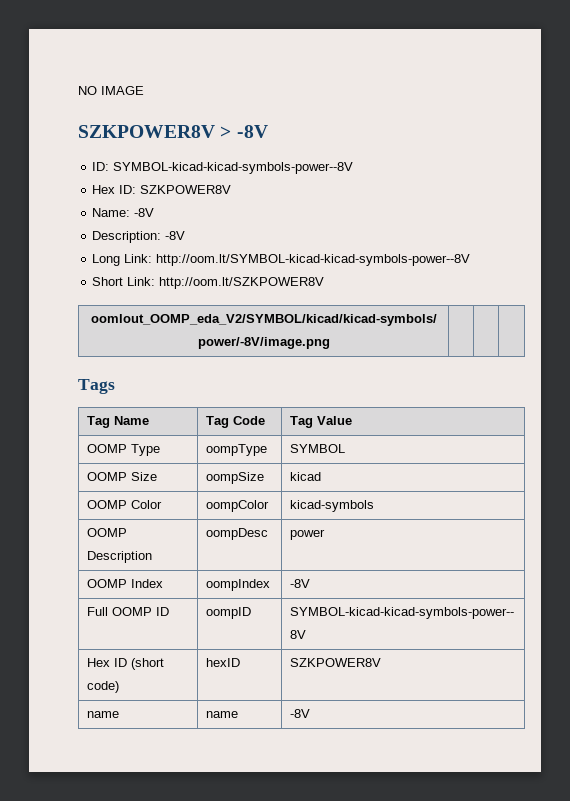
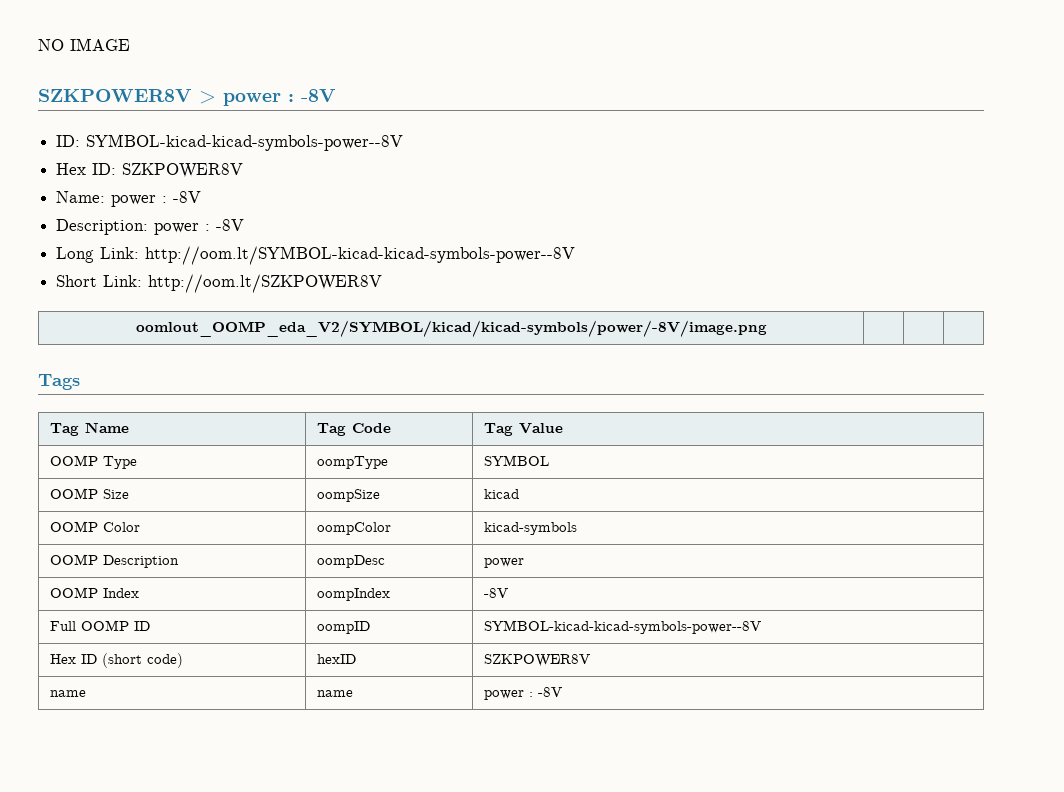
- SZKPOWER8V > -8V
+ SZKPOWER8V > power : -8V
- Name: -8V
+ Name: power : -8V
- Description: -8V
+ Description: power : -8V
- name | name | -8V
+ name | name | power : -8V

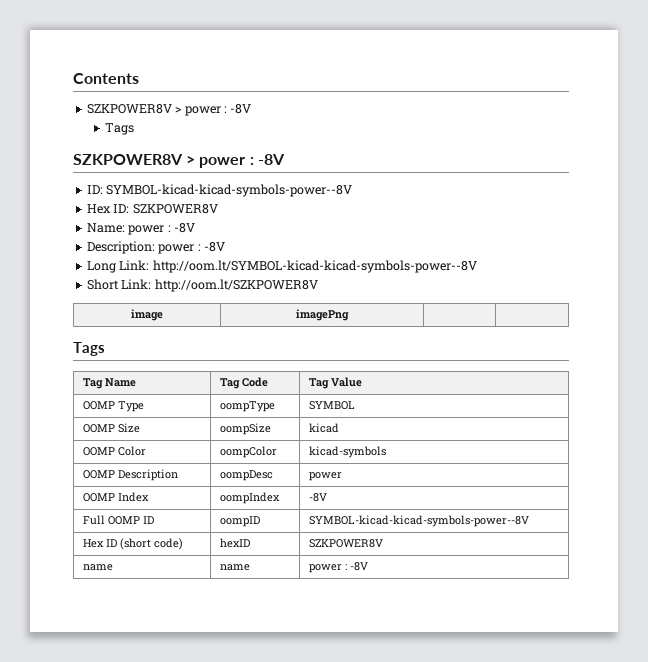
- NO IMAGE
+ Contents
+ SZKPOWER8V > power : -8V
+ Tags
- oomlout_OOMP_eda_V2/SYMBOL/kicad/kicad-symbols/power/-8V/image.png | | |
+ image | imagePng | |

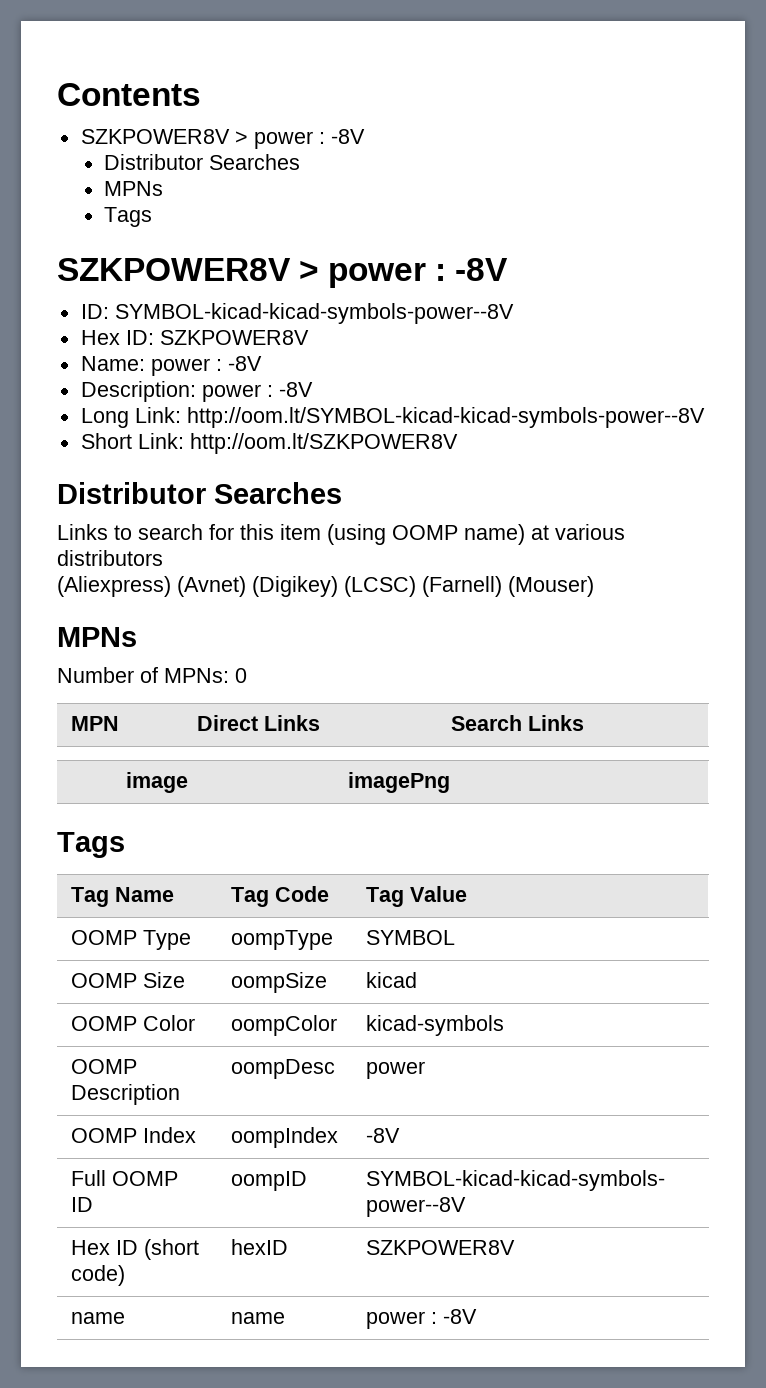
  Contents
  SZKPOWER8V > power : -8V
+ Distributor Searches
+ MPNs
  Short Link: http://oom.lt/SZKPOWER8V
+ Distributor Searches
+ Links to search for this item (using OOMP name) at various distributors
+ (Aliexpress) (Avnet) (Digikey) (LCSC) (Farnell) (Mouser)
+ MPNs
+ Number of MPNs: 0
+ MPN | Direct Links | Search Links

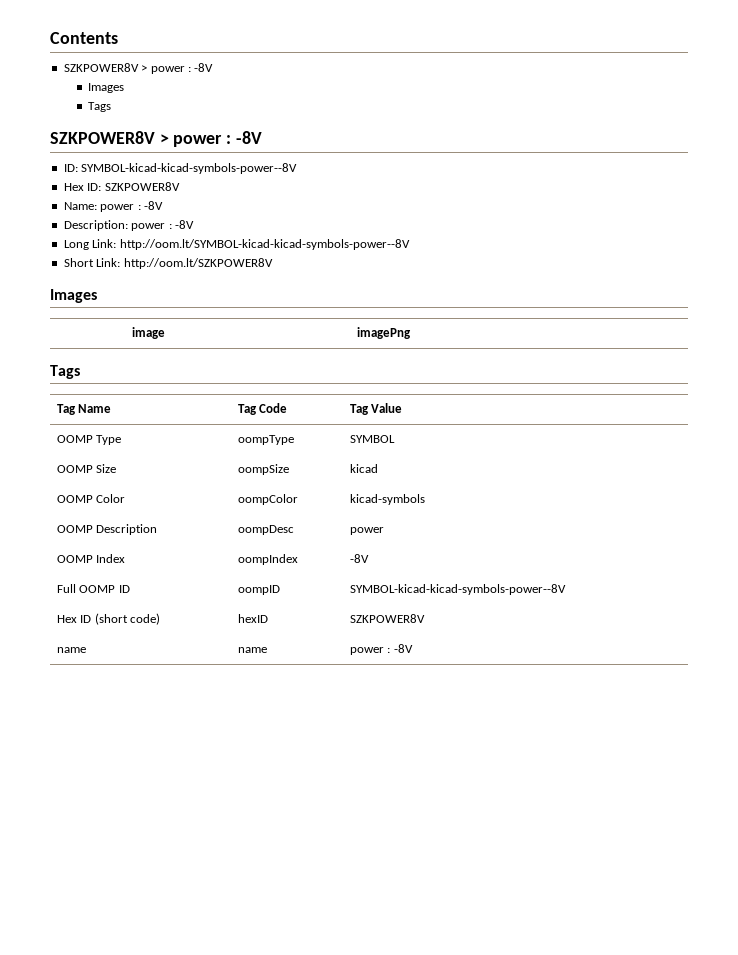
  Contents
  SZKPOWER8V > power : -8V
- Distributor Searches
- MPNs
+ Images
  Short Link: http://oom.lt/SZKPOWER8V
- Distributor Searches
- Links to search for this item (using OOMP name) at various distributors
- (Aliexpress) (Avnet) (Digikey) (LCSC) (Farnell) (Mouser)
- MPNs
- Number of MPNs: 0
- MPN | Direct Links | Search Links
+ Images

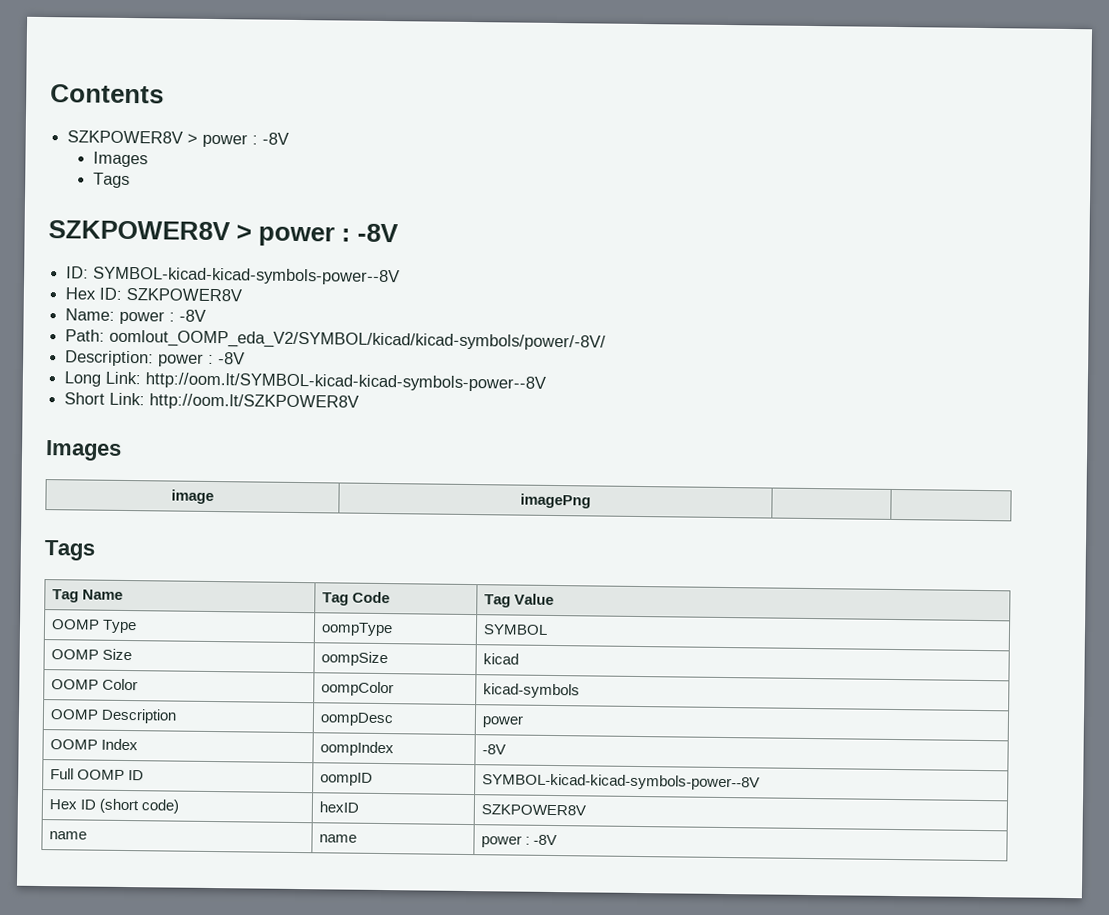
+ Path: oomlout_OOMP_eda_V2/SYMBOL/kicad/kicad-symbols/power/-8V/

